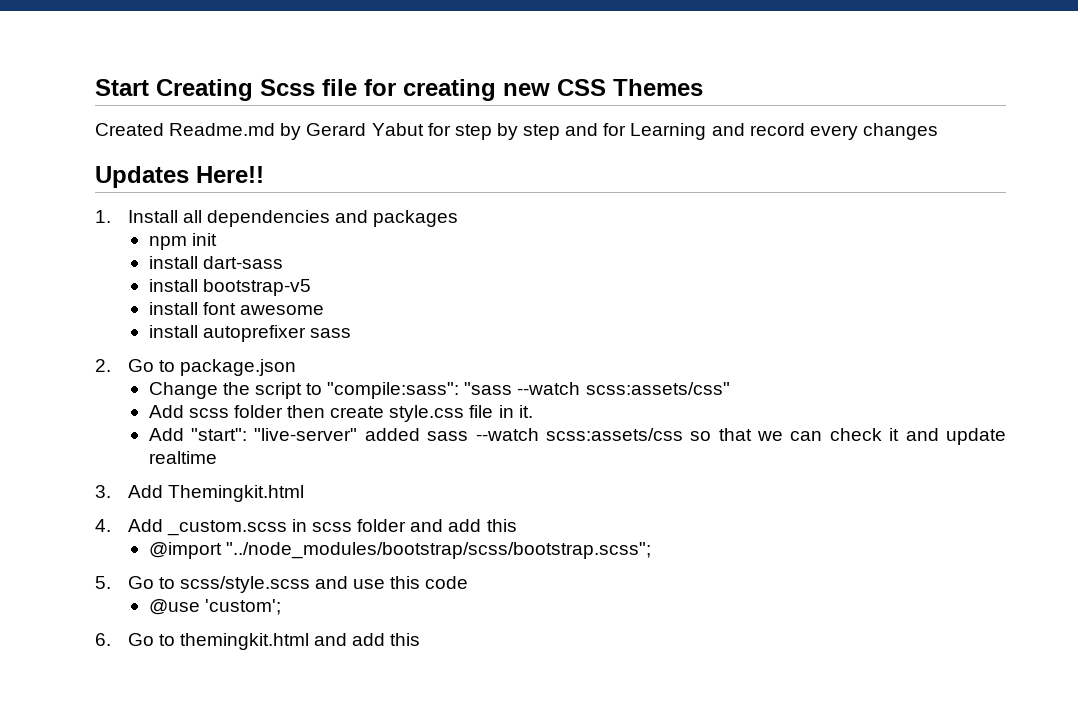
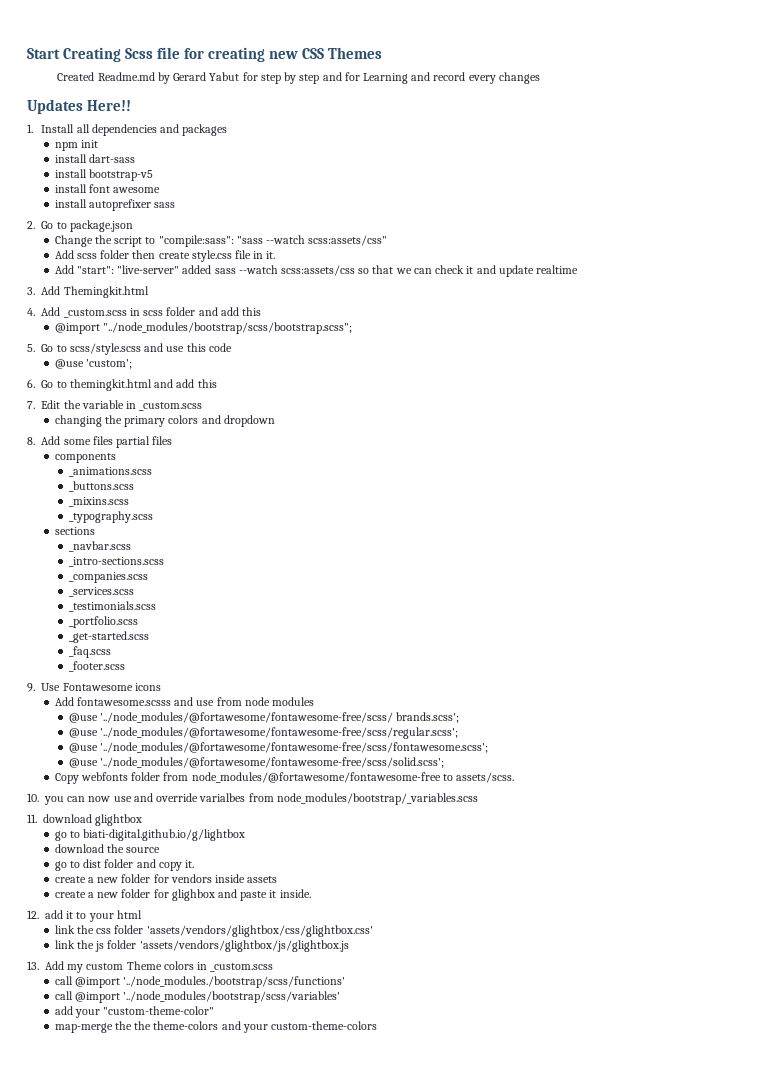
+ 7. Edit the variable in _custom.scss
+ changing the primary colors and dropdown
+ 8. Add some files partial files
+ components
+ _animations.scss
+ _buttons.scss
+ _mixins.scss
+ _typography.scss
+ sections
+ _navbar.scss
+ _intro-sections.scss
+ _companies.scss
+ _services.scss
+ _testimonials.scss
+ _portfolio.scss
+ _get-started.scss
+ _faq.scss
+ _footer.scss
+ 9. Use Fontawesome icons
+ Add fontawesome.scsss and use from node modules
+ @use '../node_modules/@fortawesome/fontawesome-free/scss/ brands.scss';
+ @use '../node_modules/@fortawesome/fontawesome-free/scss/regular.scss';
+ @use '../node_modules/@fortawesome/fontawesome-free/scss/fontawesome.scss';
+ @use '../node_modules/@fortawesome/fontawesome-free/scss/solid.scss';
+ Copy webfonts folder from node_modules/@fortawesome/fontawesome-free to assets/scss.
+ 10. you can now use and override varialbes from node_modules/bootstrap/_variables.scss
+ 11. download glightbox
+ go to biati-digital.github.io/g/lightbox
+ download the source
+ go to dist folder and copy it.
+ create a new folder for vendors inside assets
+ create a new folder for glighbox and paste it inside.
+ 12. add it to your html
+ link the css folder 'assets/vendors/glightbox/css/glightbox.css'
+ link the js folder 'assets/vendors/glightbox/js/glightbox.js
+ 13. Add my custom Theme colors in _custom.scss
+ call @import '../node_modules./bootstrap/scss/functions'
+ call @import '../node_modules/bootstrap/scss/variables'
+ add your "custom-theme-color"
+ map-merge the the theme-colors and your custom-theme-colors

